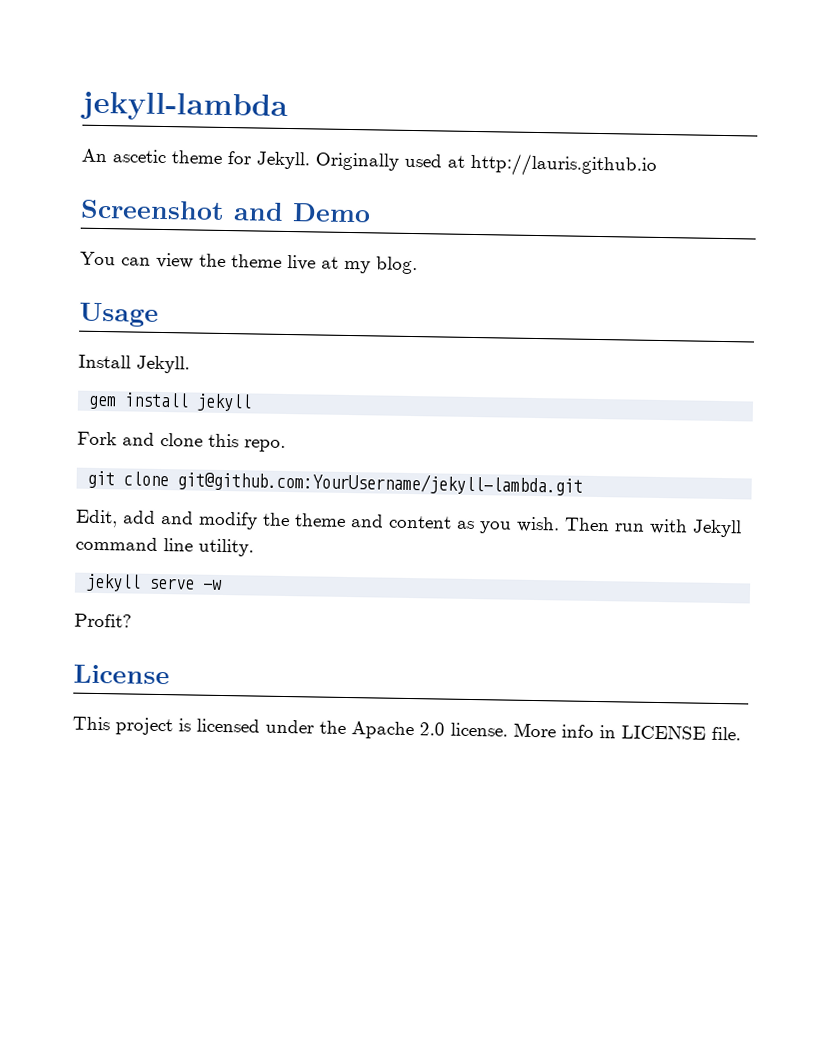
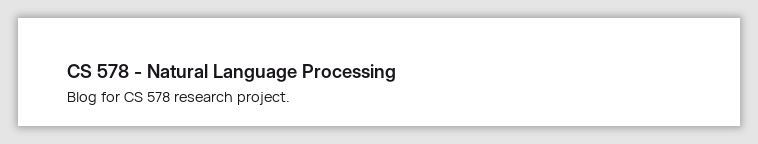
- jekyll-lambda
- An ascetic theme for Jekyll. Originally used at http://lauris.github.io
- Screenshot and Demo
- You can view the theme live at my blog.
- Usage
- Install Jekyll.
- gem install jekyll
- Fork and clone this repo.
- git clone git@github.com:YourUsername/jekyll-lambda.git
- Edit, add and modify the theme and content as you wish. Then run with Jekyll command line utility.
- jekyll serve -w
- Profit?
- License
- This project is licensed under the Apache 2.0 license. More info in LICENSE file.
+ CS 578 - Natural Language Processing
+ Blog for CS 578 research project.

